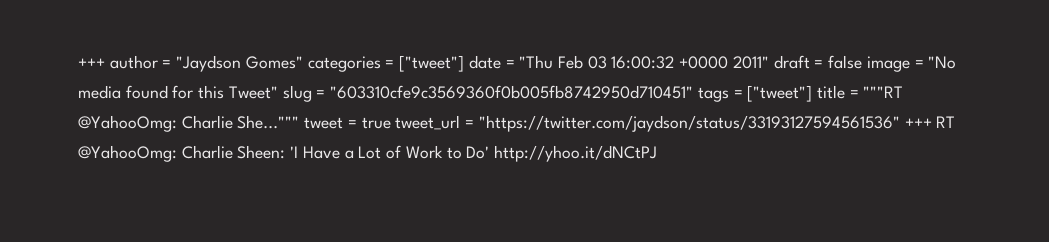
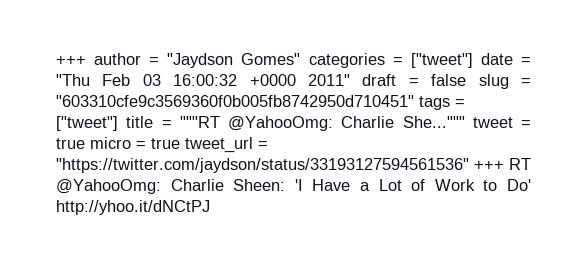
- +++ author = "Jaydson Gomes" categories = ["tweet"] date = "Thu Feb 03 16:00:32 +0000 2011" draft = false image = "No media found for this Tweet" slug = "603310cfe9c3569360f0b005fb8742950d710451" tags = ["tweet"] title = """RT @YahooOmg: Charlie She...""" tweet = true tweet_url = "https://twitter.com/jaydson/status/33193127594561536" +++ RT @YahooOmg: Charlie Sheen: 'I Have a Lot of Work to Do' http://yhoo.it/dNCtPJ
+ +++ author = "Jaydson Gomes" categories = ["tweet"] date = "Thu Feb 03 16:00:32 +0000 2011" draft = false slug = "603310cfe9c3569360f0b005fb8742950d710451" tags = ["tweet"] title = """RT @YahooOmg: Charlie She...""" tweet = true micro = true tweet_url = "https://twitter.com/jaydson/status/33193127594561536" +++ RT @YahooOmg: Charlie Sheen: 'I Have a Lot of Work to Do' http://yhoo.it/dNCtPJ

